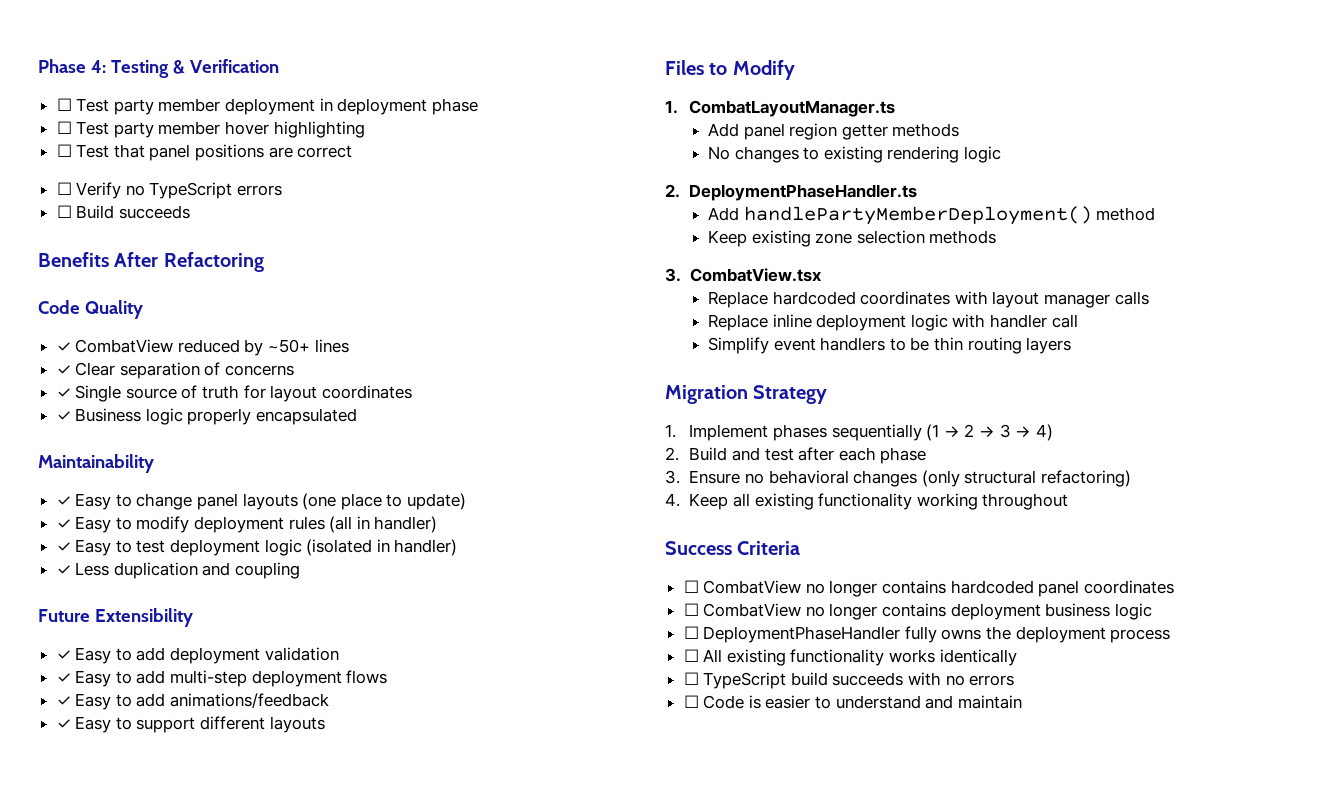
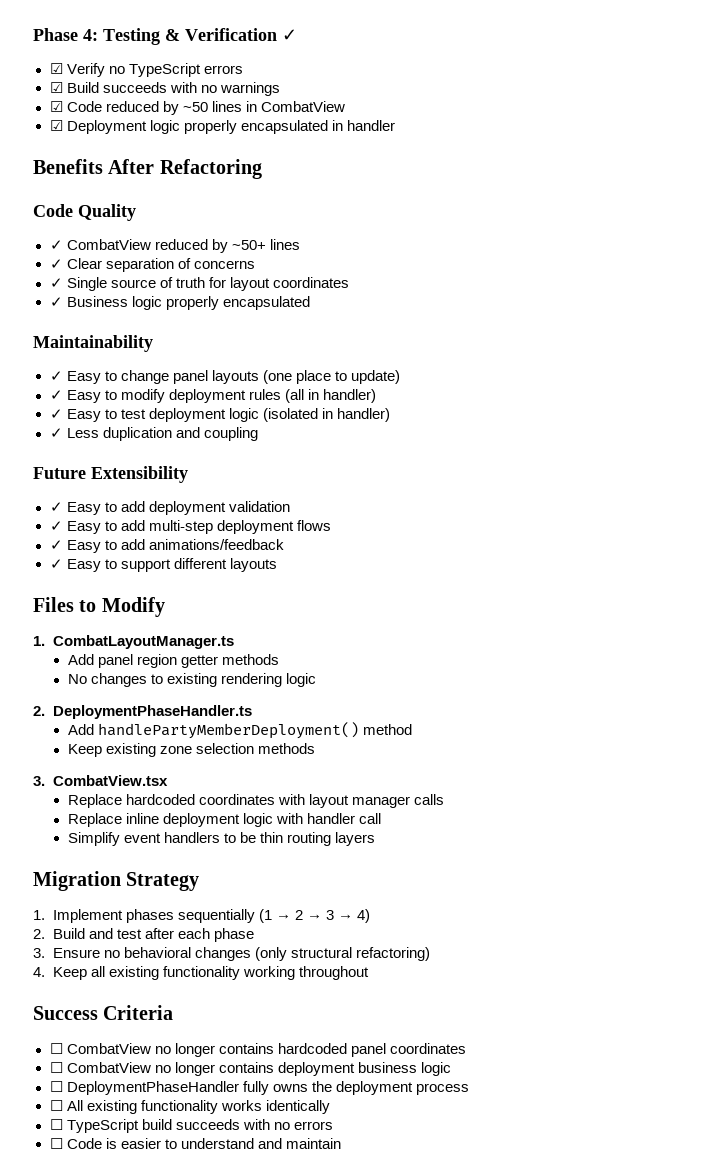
- Phase 4: Testing & Verification
- ☐ Test party member deployment in deployment phase
- ☐ Test party member hover highlighting
- ☐ Test that panel positions are correct
- ☐ Verify no TypeScript errors
+ Phase 4: Testing & Verification ✓
+ ☑ Verify no TypeScript errors
- ☐ Build succeeds
+ ☑ Build succeeds with no warnings
+ ☑ Code reduced by ~50 lines in CombatView
+ ☑ Deployment logic properly encapsulated in handler

